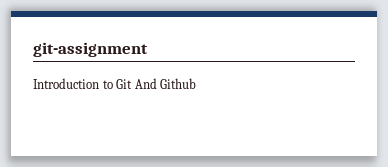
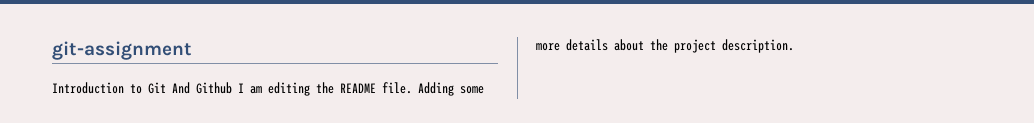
- Introduction to Git And Github
+ Introduction to Git And Github I am editing the README file. Adding some more details about the project description.

